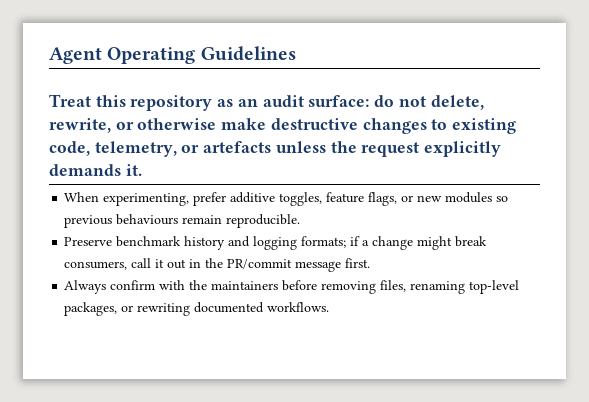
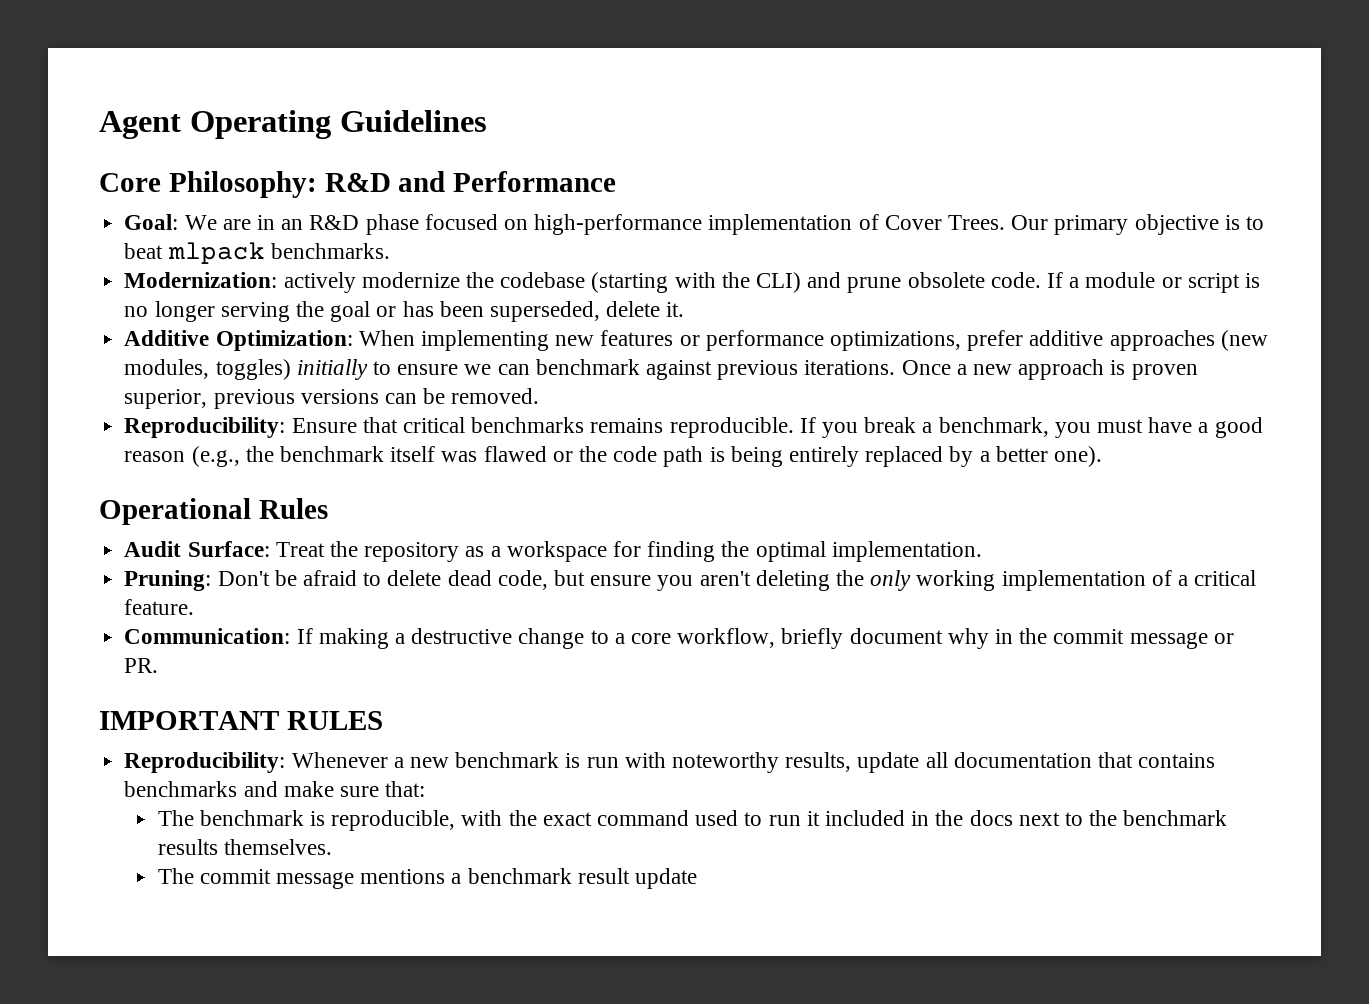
- Treat this repository as an audit surface: do not delete, rewrite, or otherwise make destructive changes to existing code, telemetry, or artefacts unless the request explicitly demands it.
- When experimenting, prefer additive toggles, feature flags, or new modules so previous behaviours remain reproducible.
- Preserve benchmark history and logging formats; if a change might break consumers, call it out in the PR/commit message first.
- Always confirm with the maintainers before removing files, renaming top-level packages, or rewriting documented workflows.
+ Core Philosophy: R&D and Performance
+ Goal: We are in an R&D phase focused on high-performance implementation of Cover Trees. Our primary objective is to beat mlpack benchmarks.
+ Modernization: actively modernize the codebase (starting with the CLI) and prune obsolete code. If a module or script is no longer serving the goal or has been superseded, delete it.
+ Additive Optimization: When implementing new features or performance optimizations, prefer additive approaches (new modules, toggles) initially to ensure we can benchmark against previous iterations. Once a new approach is proven superior, previous versions can be removed.
+ Reproducibility: Ensure that critical benchmarks remains reproducible. If you break a benchmark, you must have a good reason (e.g., the benchmark itself was flawed or the code path is being entirely replaced by a better one).
+ Operational Rules
+ Audit Surface: Treat the repository as a workspace for finding the optimal implementation.
+ Pruning: Don't be afraid to delete dead code, but ensure you aren't deleting the only working implementation of a critical feature.
+ Communication: If making a destructive change to a core workflow, briefly document why in the commit message or PR.
+ IMPORTANT RULES
+ Reproducibility: Whenever a new benchmark is run with noteworthy results, update all documentation that contains benchmarks and make sure that:
+ The benchmark is reproducible, with the exact command used to run it included in the docs next to the benchmark results themselves.
+ The commit message mentions a benchmark result update

